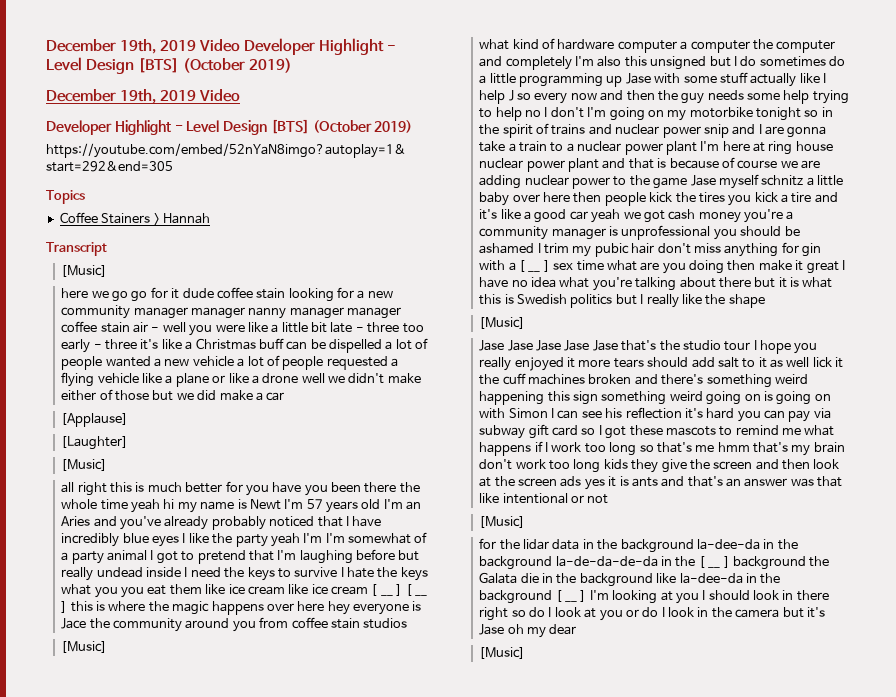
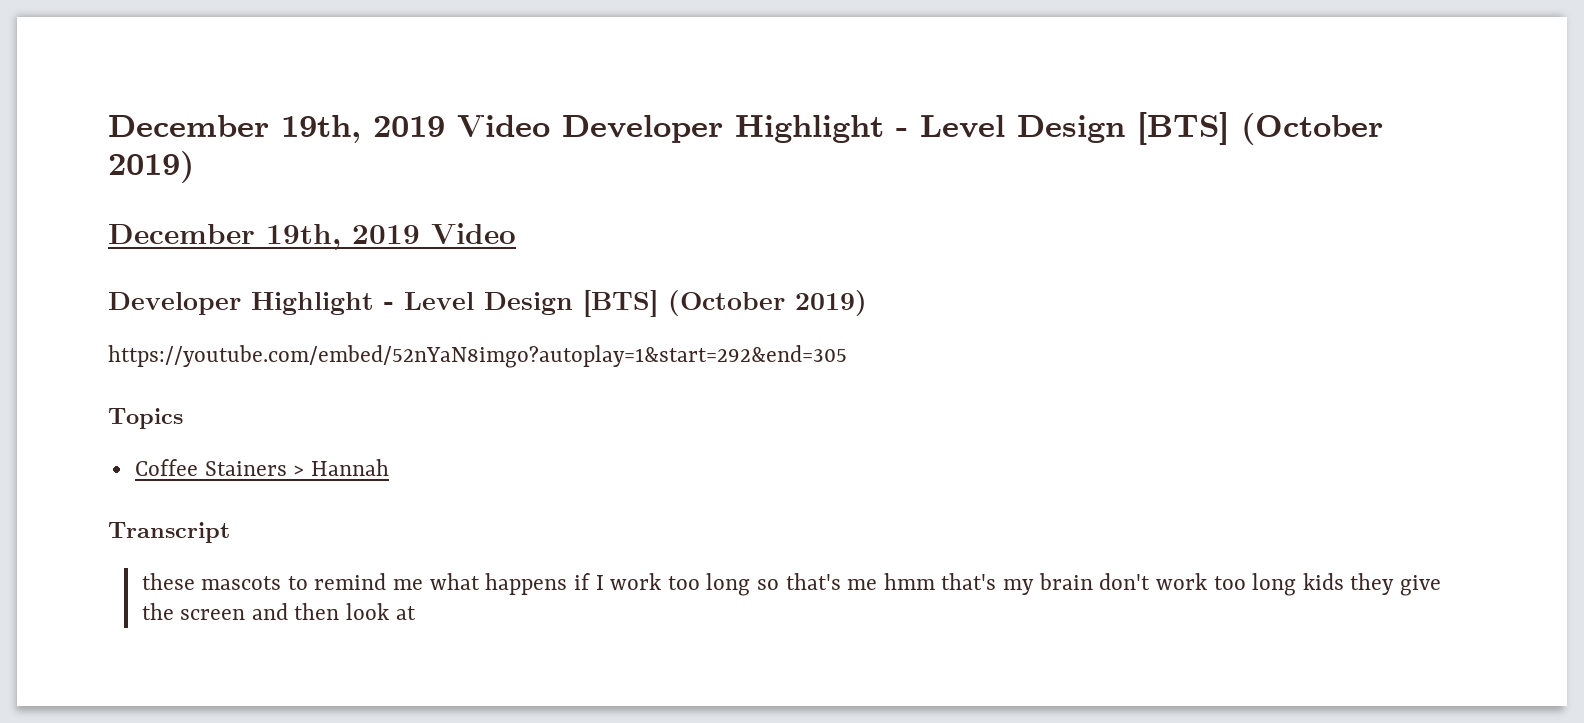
  Transcript
- [Music]
- here we go go for it dude coffee stain looking for a new community manager manager nanny manager manager coffee stain air - well you were like a little bit late - three too early - three it's like a Christmas buff can be dispelled a lot of people wanted a new vehicle a lot of people requested a flying vehicle like a plane or like a drone well we didn't make either of those but we did make a car
- [Applause]
- [Laughter]
- [Music]
- all right this is much better for you have you been there the whole time yeah hi my name is Newt I'm 57 years old I'm an Aries and you've already probably noticed that I have incredibly blue eyes I like the party yeah I'm I'm somewhat of a party animal I got to pretend that I'm laughing before but really undead inside I need the keys to survive I hate the keys what you you eat them like ice cream like ice cream [ __ ] [ __ ] this is where the magic happens over here hey everyone is Jace the community around you from coffee stain studios
- [Music]
- what kind of hardware computer a computer the computer and completely I'm also this unsigned but I do sometimes do a little programming up Jase with some stuff actually like I help J so every now and then the guy needs some help trying to help no I don't I'm going on my motorbike tonight so in the spirit of trains and nuclear power snip and I are gonna take a train to a nuclear power plant I'm here at ring house nuclear power plant and that is because of course we are adding nuclear power to the game Jase myself schnitz a little baby over here then people kick the tires you kick a tire and it's like a good car yeah we got cash money you're a community manager is unprofessional you should be ashamed I trim my pubic hair don't miss anything for gin with a [ __ ] sex time what are you doing then make it great I have no idea what you're talking about there but it is what this is Swedish politics but I really like the shape
- [Music]
- Jase Jase Jase Jase Jase that's the studio tour I hope you really enjoyed it more tears should add salt to it as well lick it the cuff machines broken and there's something weird happening this sign something weird going on is going on with Simon I can see his reflection it's hard you can pay via subway gift card so I got these mascots to remind me what happens if I work too long so that's me hmm that's my brain don't work too long kids they give the screen and then look at the screen ads yes it is ants and that's an answer was that like intentional or not
- [Music]
- for the lidar data in the background la-dee-da in the background la-de-da-de-da in the [ __ ] background the Galata die in the background like la-dee-da in the background [ __ ] I'm looking at you I should look in there right so do I look at you or do I look in the camera but it's Jase oh my dear
- [Music]
+ these mascots to remind me what happens if I work too long so that's me hmm that's my brain don't work too long kids they give the screen and then look at

